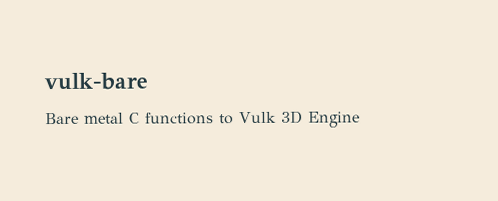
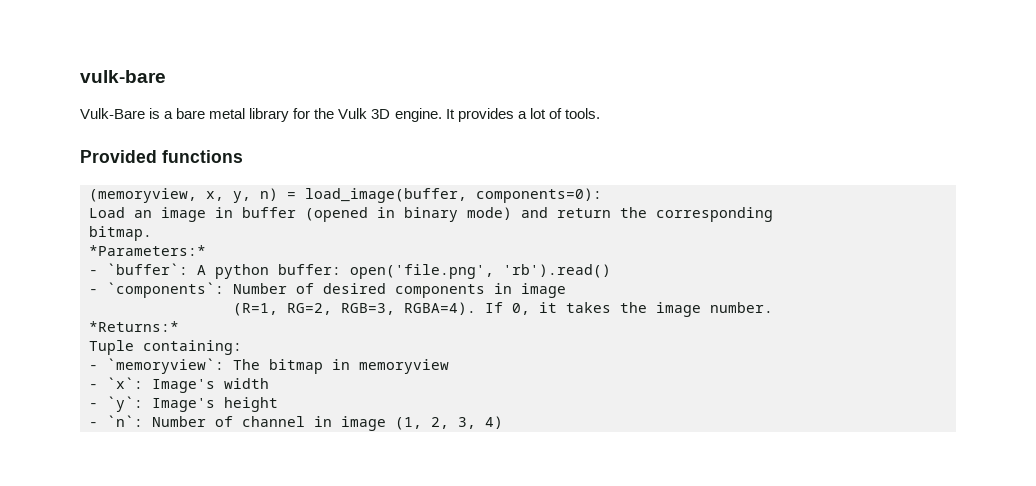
- Bare metal C functions to Vulk 3D Engine
+ Vulk-Bare is a bare metal library for the Vulk 3D engine. It provides a lot of tools.
+ Provided functions
+ (memoryview, x, y, n) = load_image(buffer, components=0):
+ Load an image in buffer (opened in binary mode) and return the corresponding
+ bitmap.
+ *Parameters:*
+ - `buffer`: A python buffer: open('file.png', 'rb').read()
+ - `components`: Number of desired components in image
+ (R=1, RG=2, RGB=3, RGBA=4). If 0, it takes the image number.
+ *Returns:*
+ Tuple containing:
+ - `memoryview`: The bitmap in memoryview
+ - `x`: Image's width
+ - `y`: Image's height
+ - `n`: Number of channel in image (1, 2, 3, 4)

